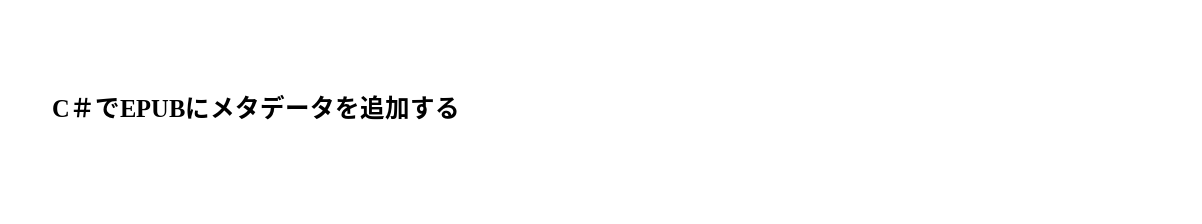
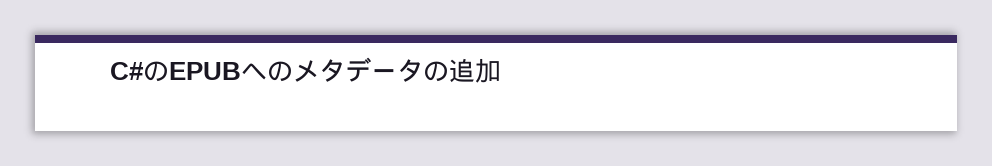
- C＃でEPUBにメタデータを追加する
+ C#のEPUBへのメタデータの追加

